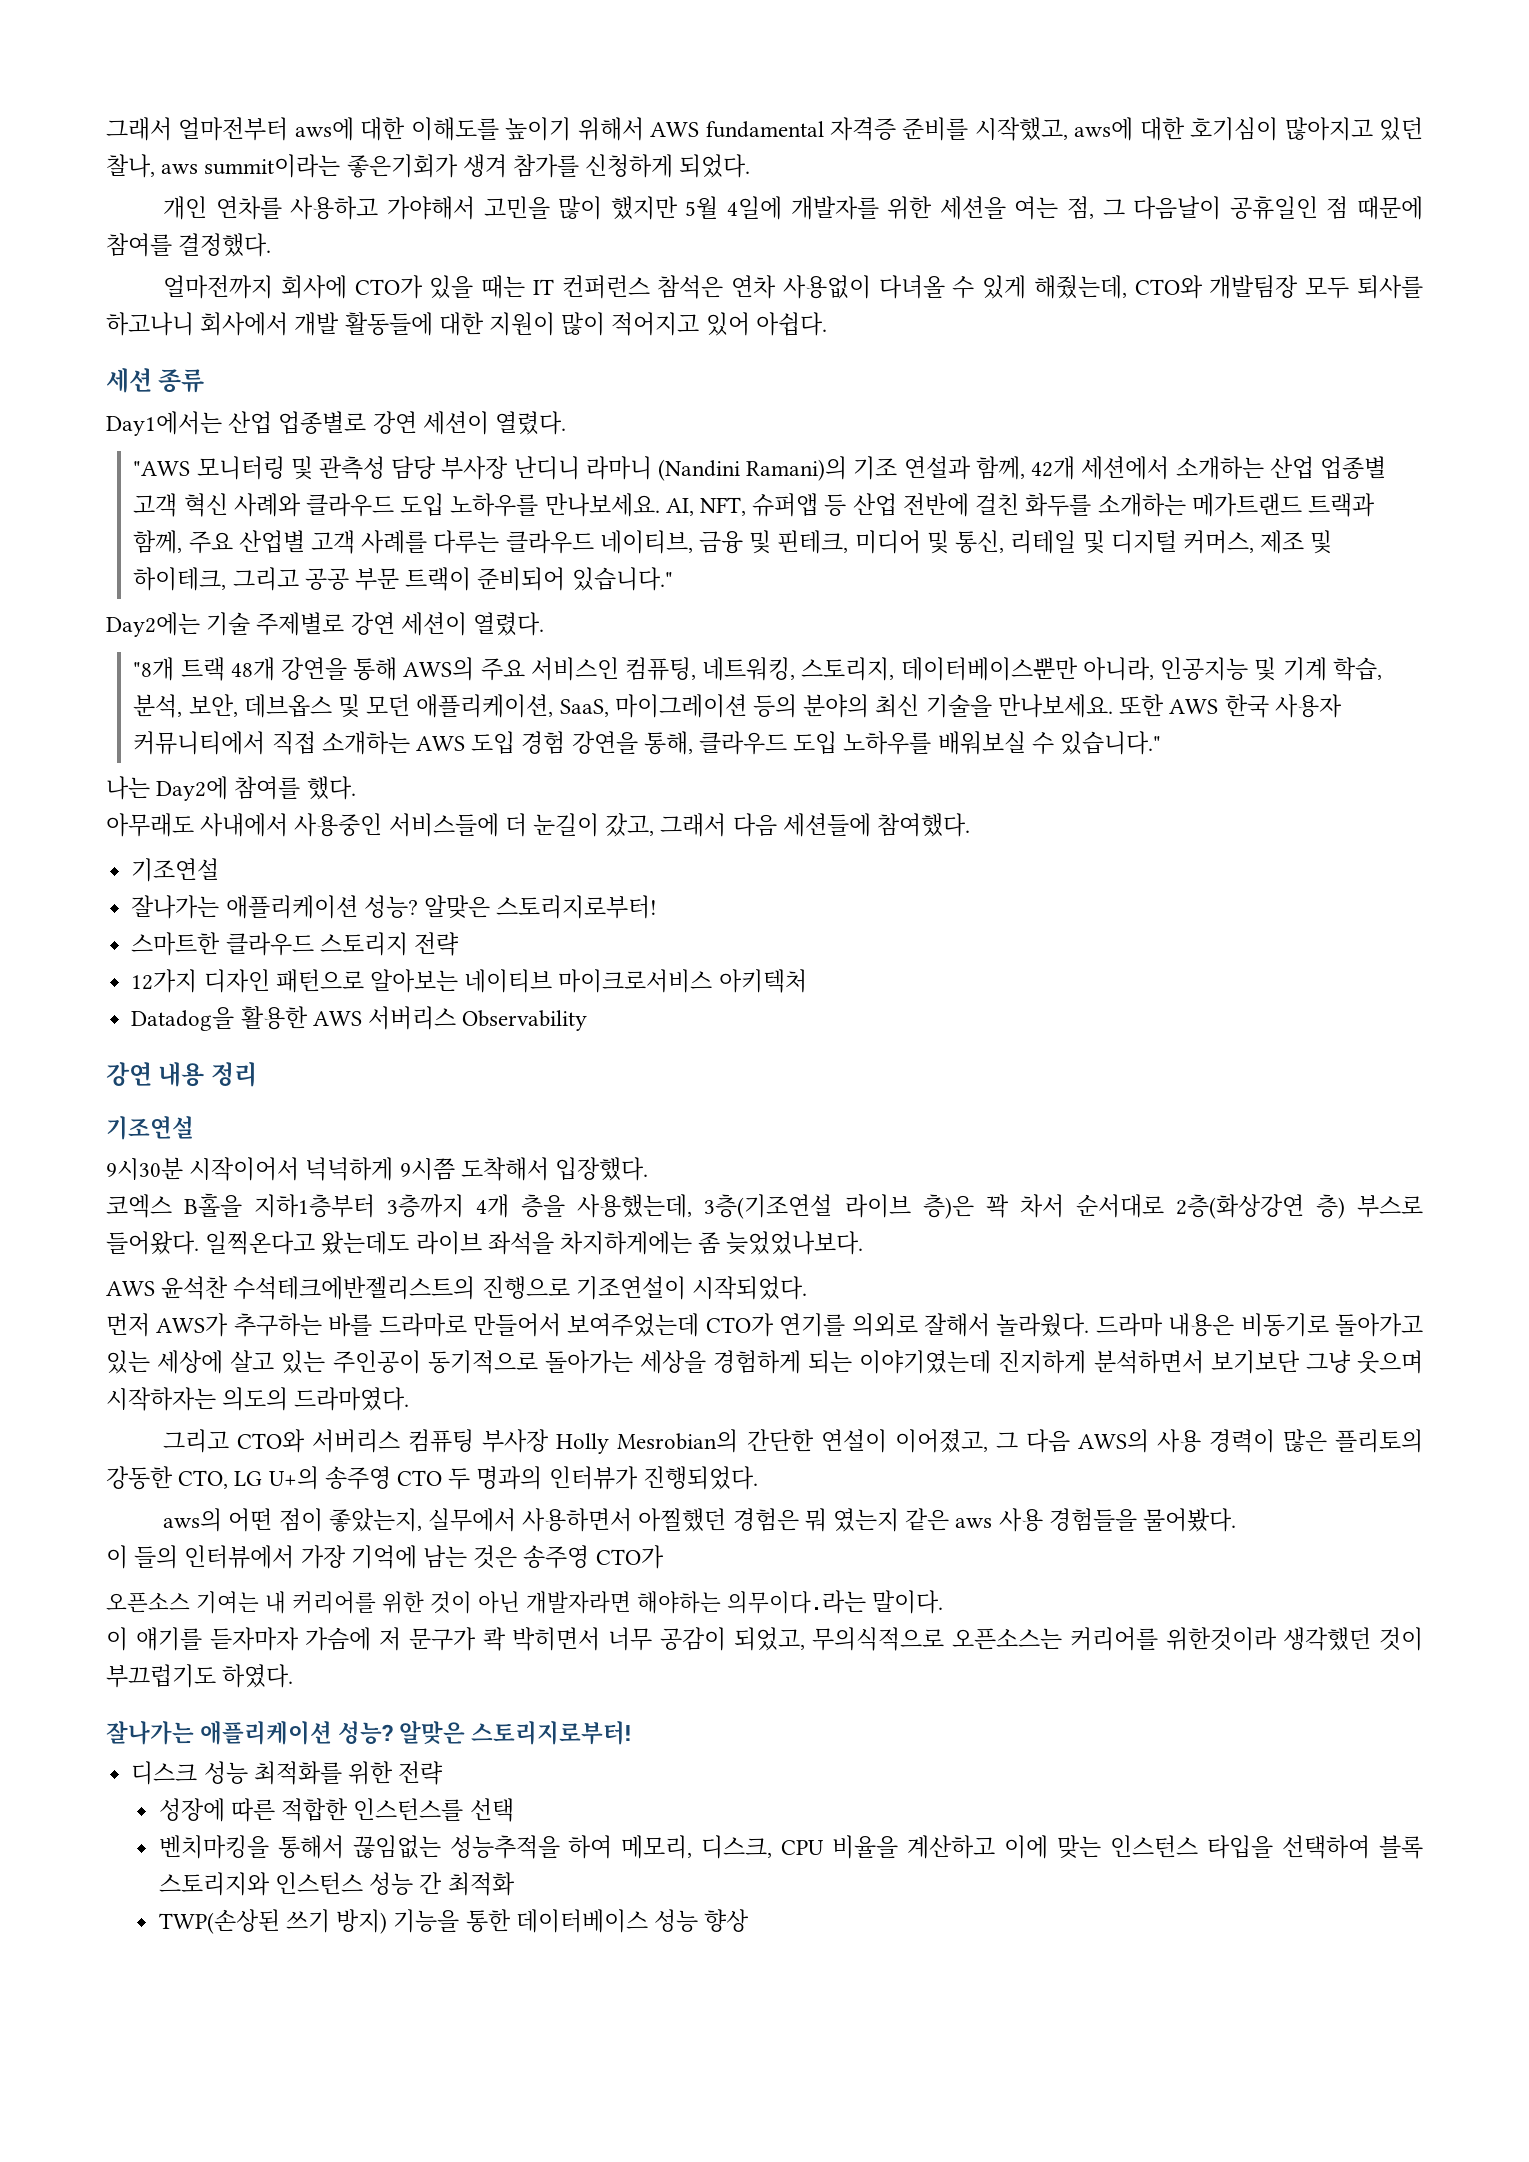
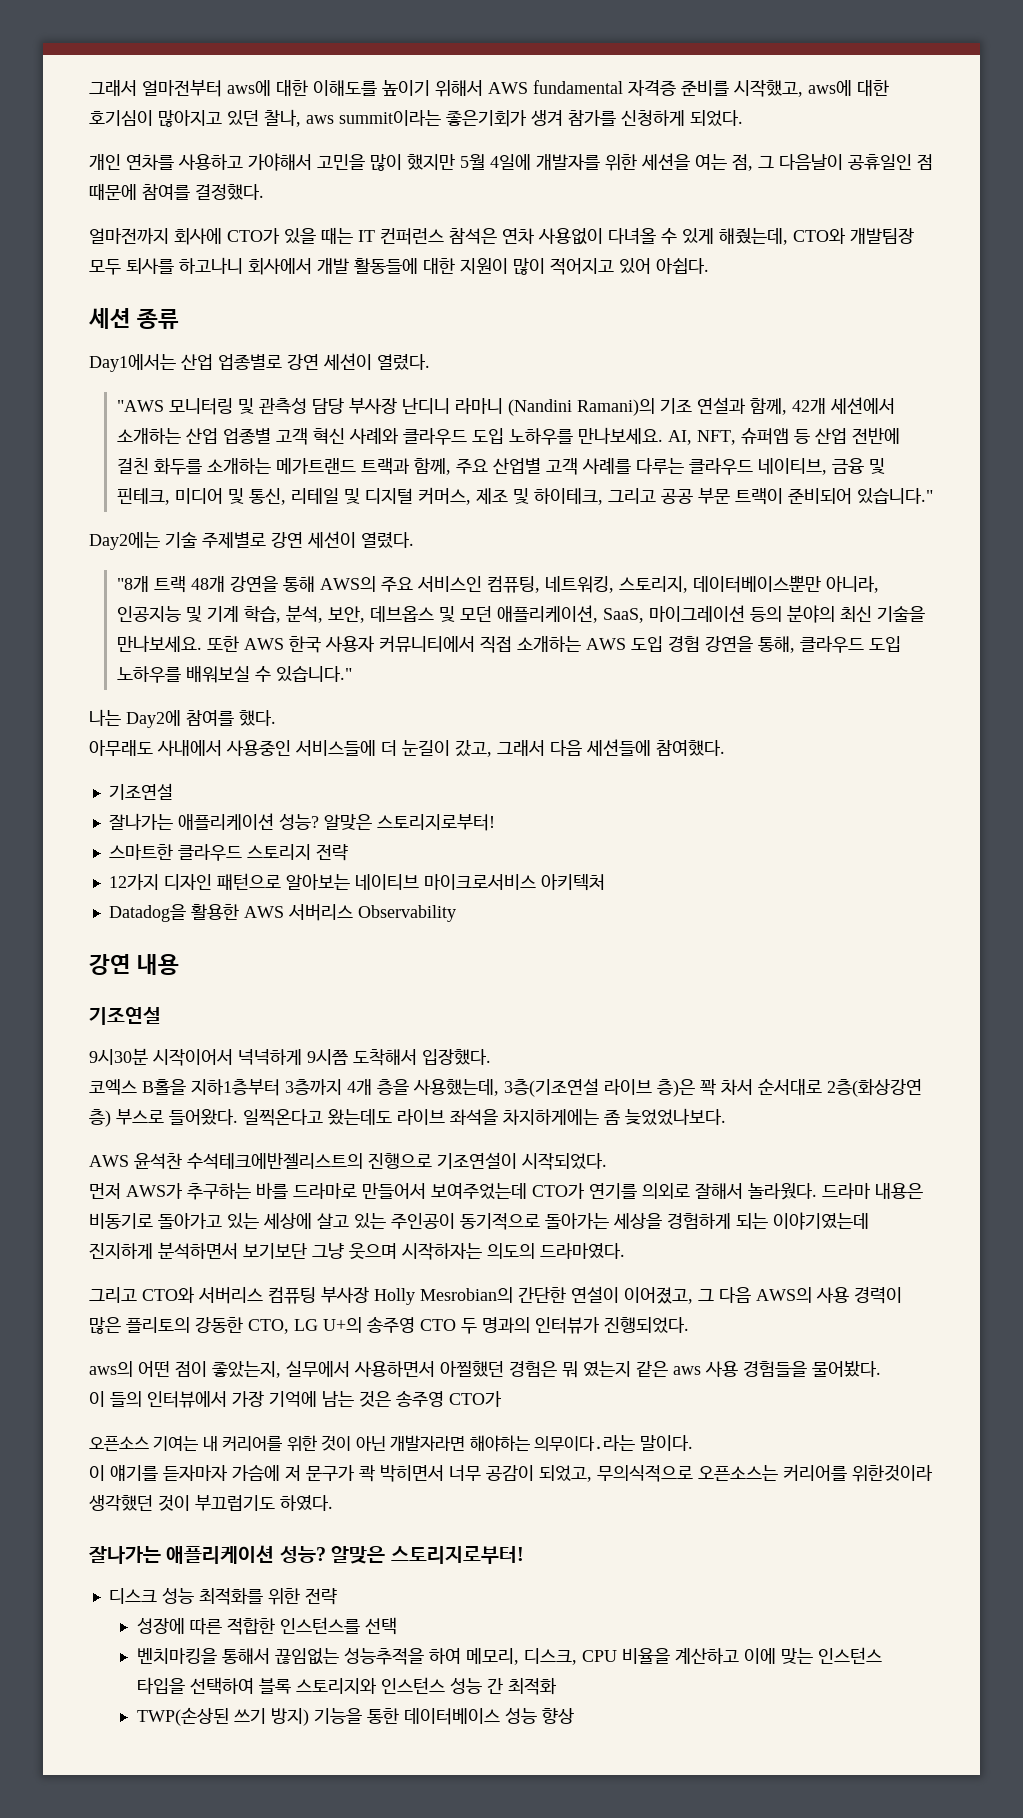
- 강연 내용 정리
+ 강연 내용

